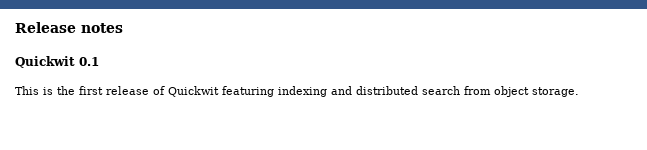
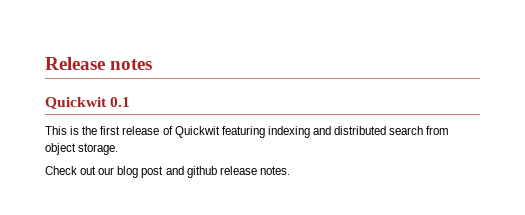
+ Check out our blog post and github release notes.

